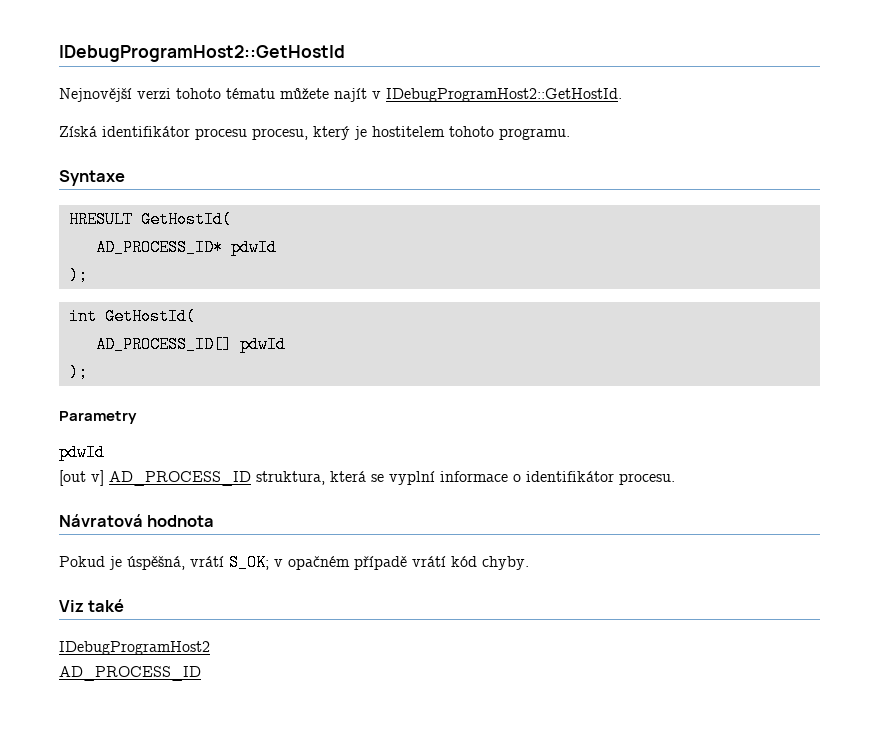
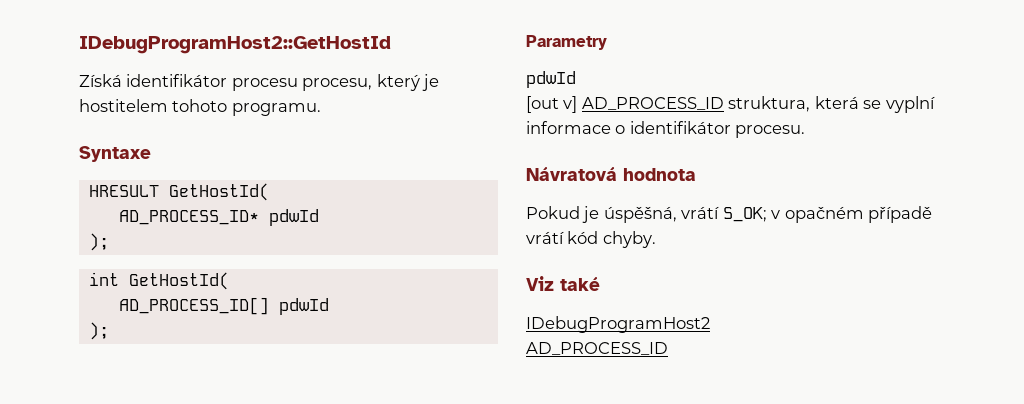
- Nejnovější verzi tohoto tématu můžete najít v IDebugProgramHost2::GetHostId.

